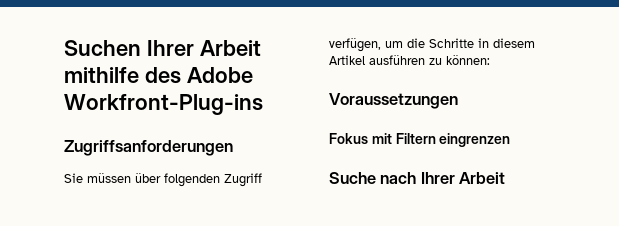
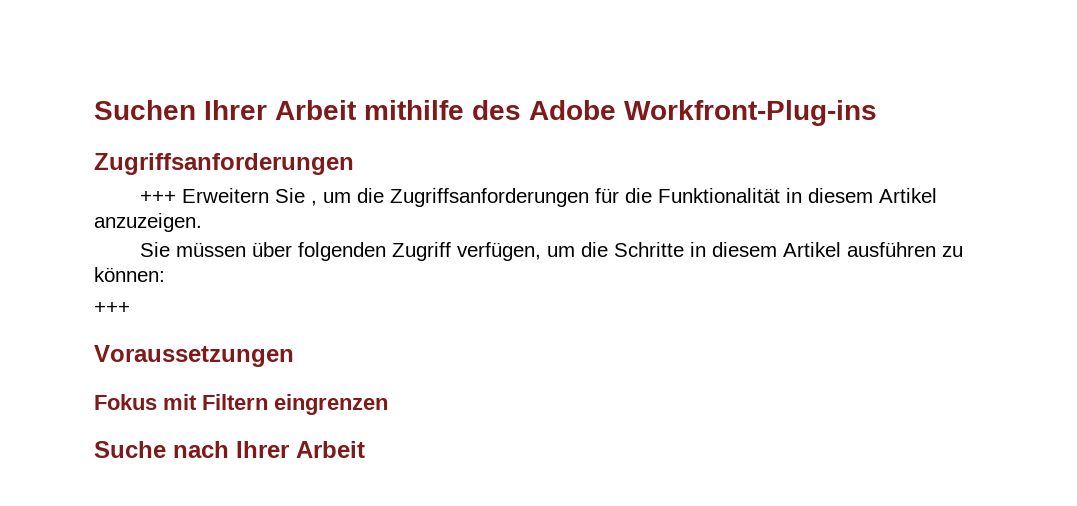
+ +++ Erweitern Sie , um die Zugriffsanforderungen für die Funktionalität in diesem Artikel anzuzeigen.
  Sie müssen über folgenden Zugriff verfügen, um die Schritte in diesem Artikel ausführen zu können:
+ +++

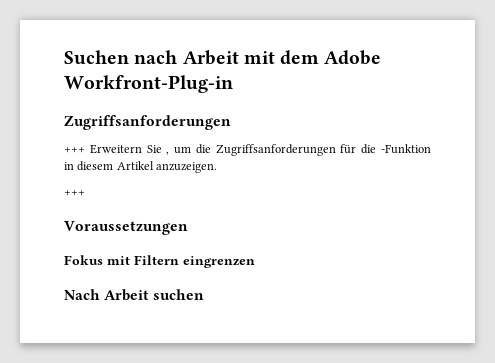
- Suchen Ihrer Arbeit mithilfe des Adobe Workfront-Plug-ins
+ Suchen nach Arbeit mit dem Adobe Workfront-Plug-in
- +++ Erweitern Sie , um die Zugriffsanforderungen für die Funktionalität in diesem Artikel anzuzeigen.
+ +++ Erweitern Sie , um die Zugriffsanforderungen für die -Funktion in diesem Artikel anzuzeigen.
- Sie müssen über folgenden Zugriff verfügen, um die Schritte in diesem Artikel ausführen zu können:
- Suche nach Ihrer Arbeit
+ Nach Arbeit suchen

